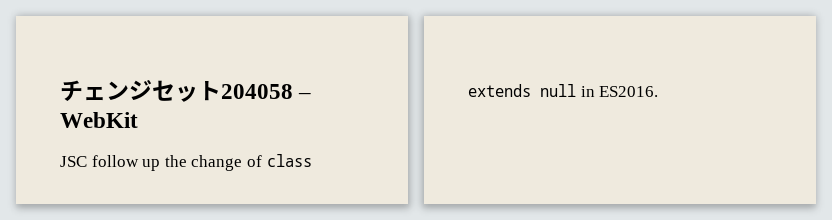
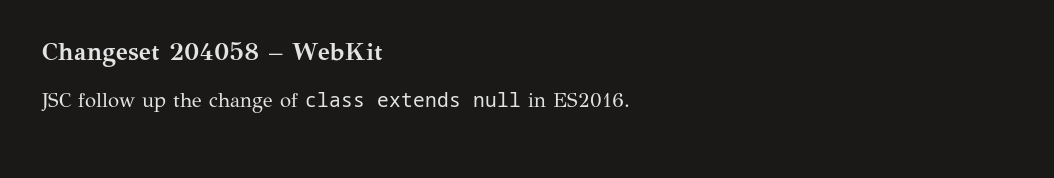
- チェンジセット204058 – WebKit
+ Changeset 204058 – WebKit

